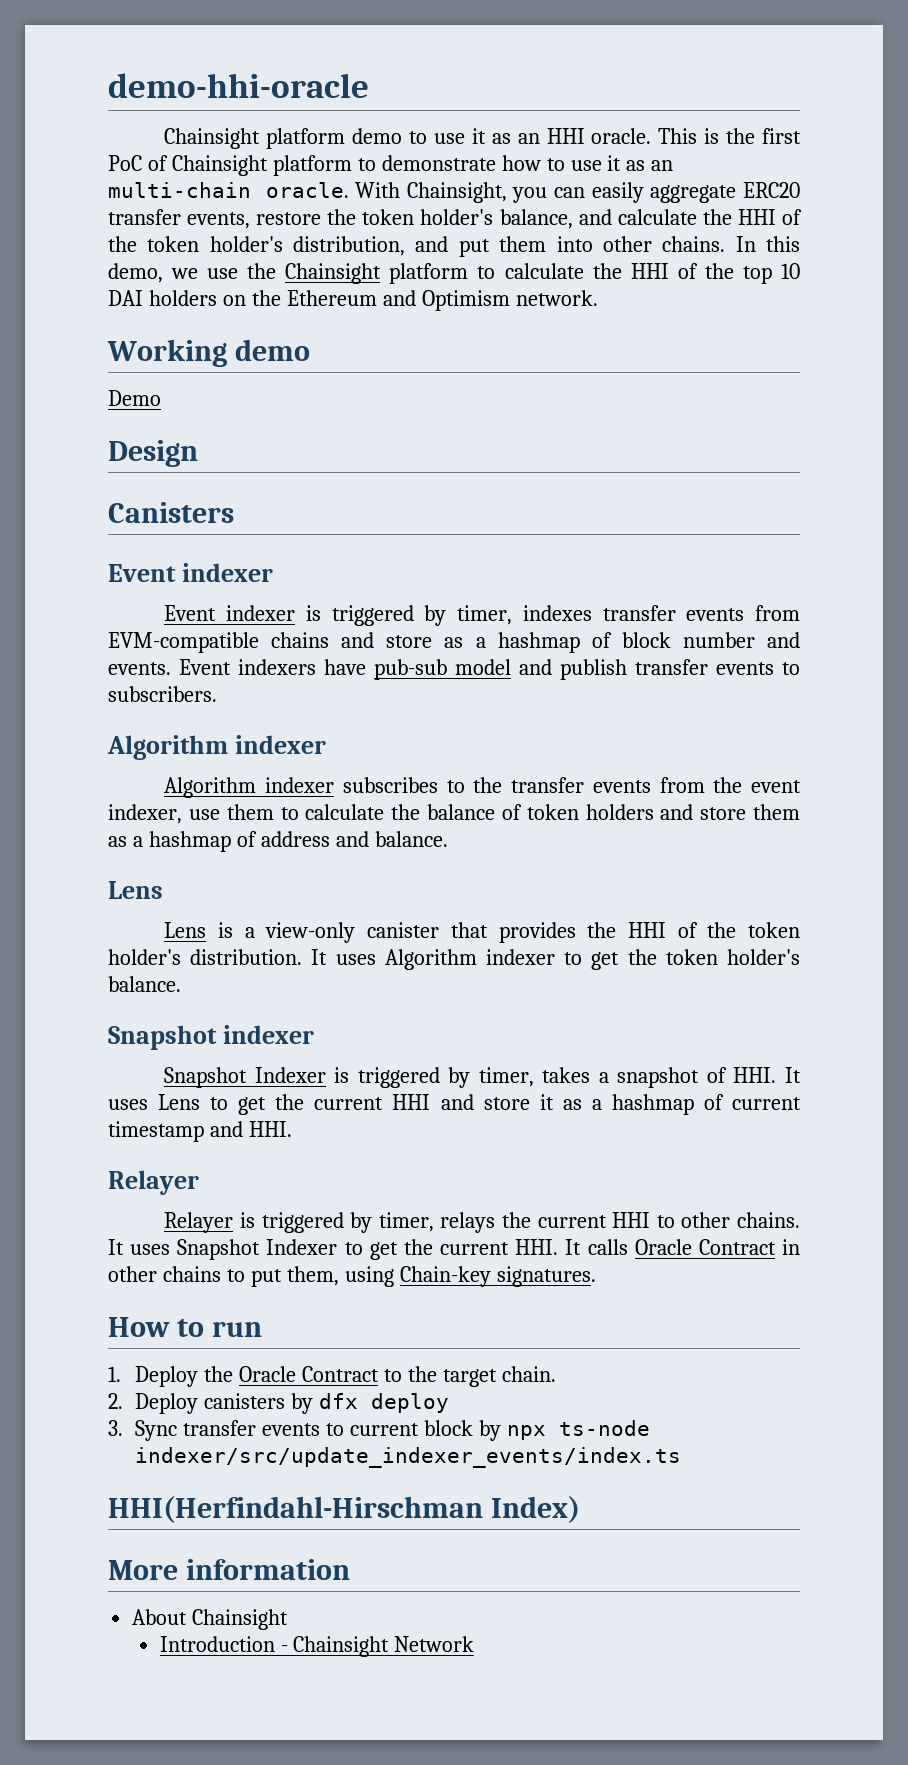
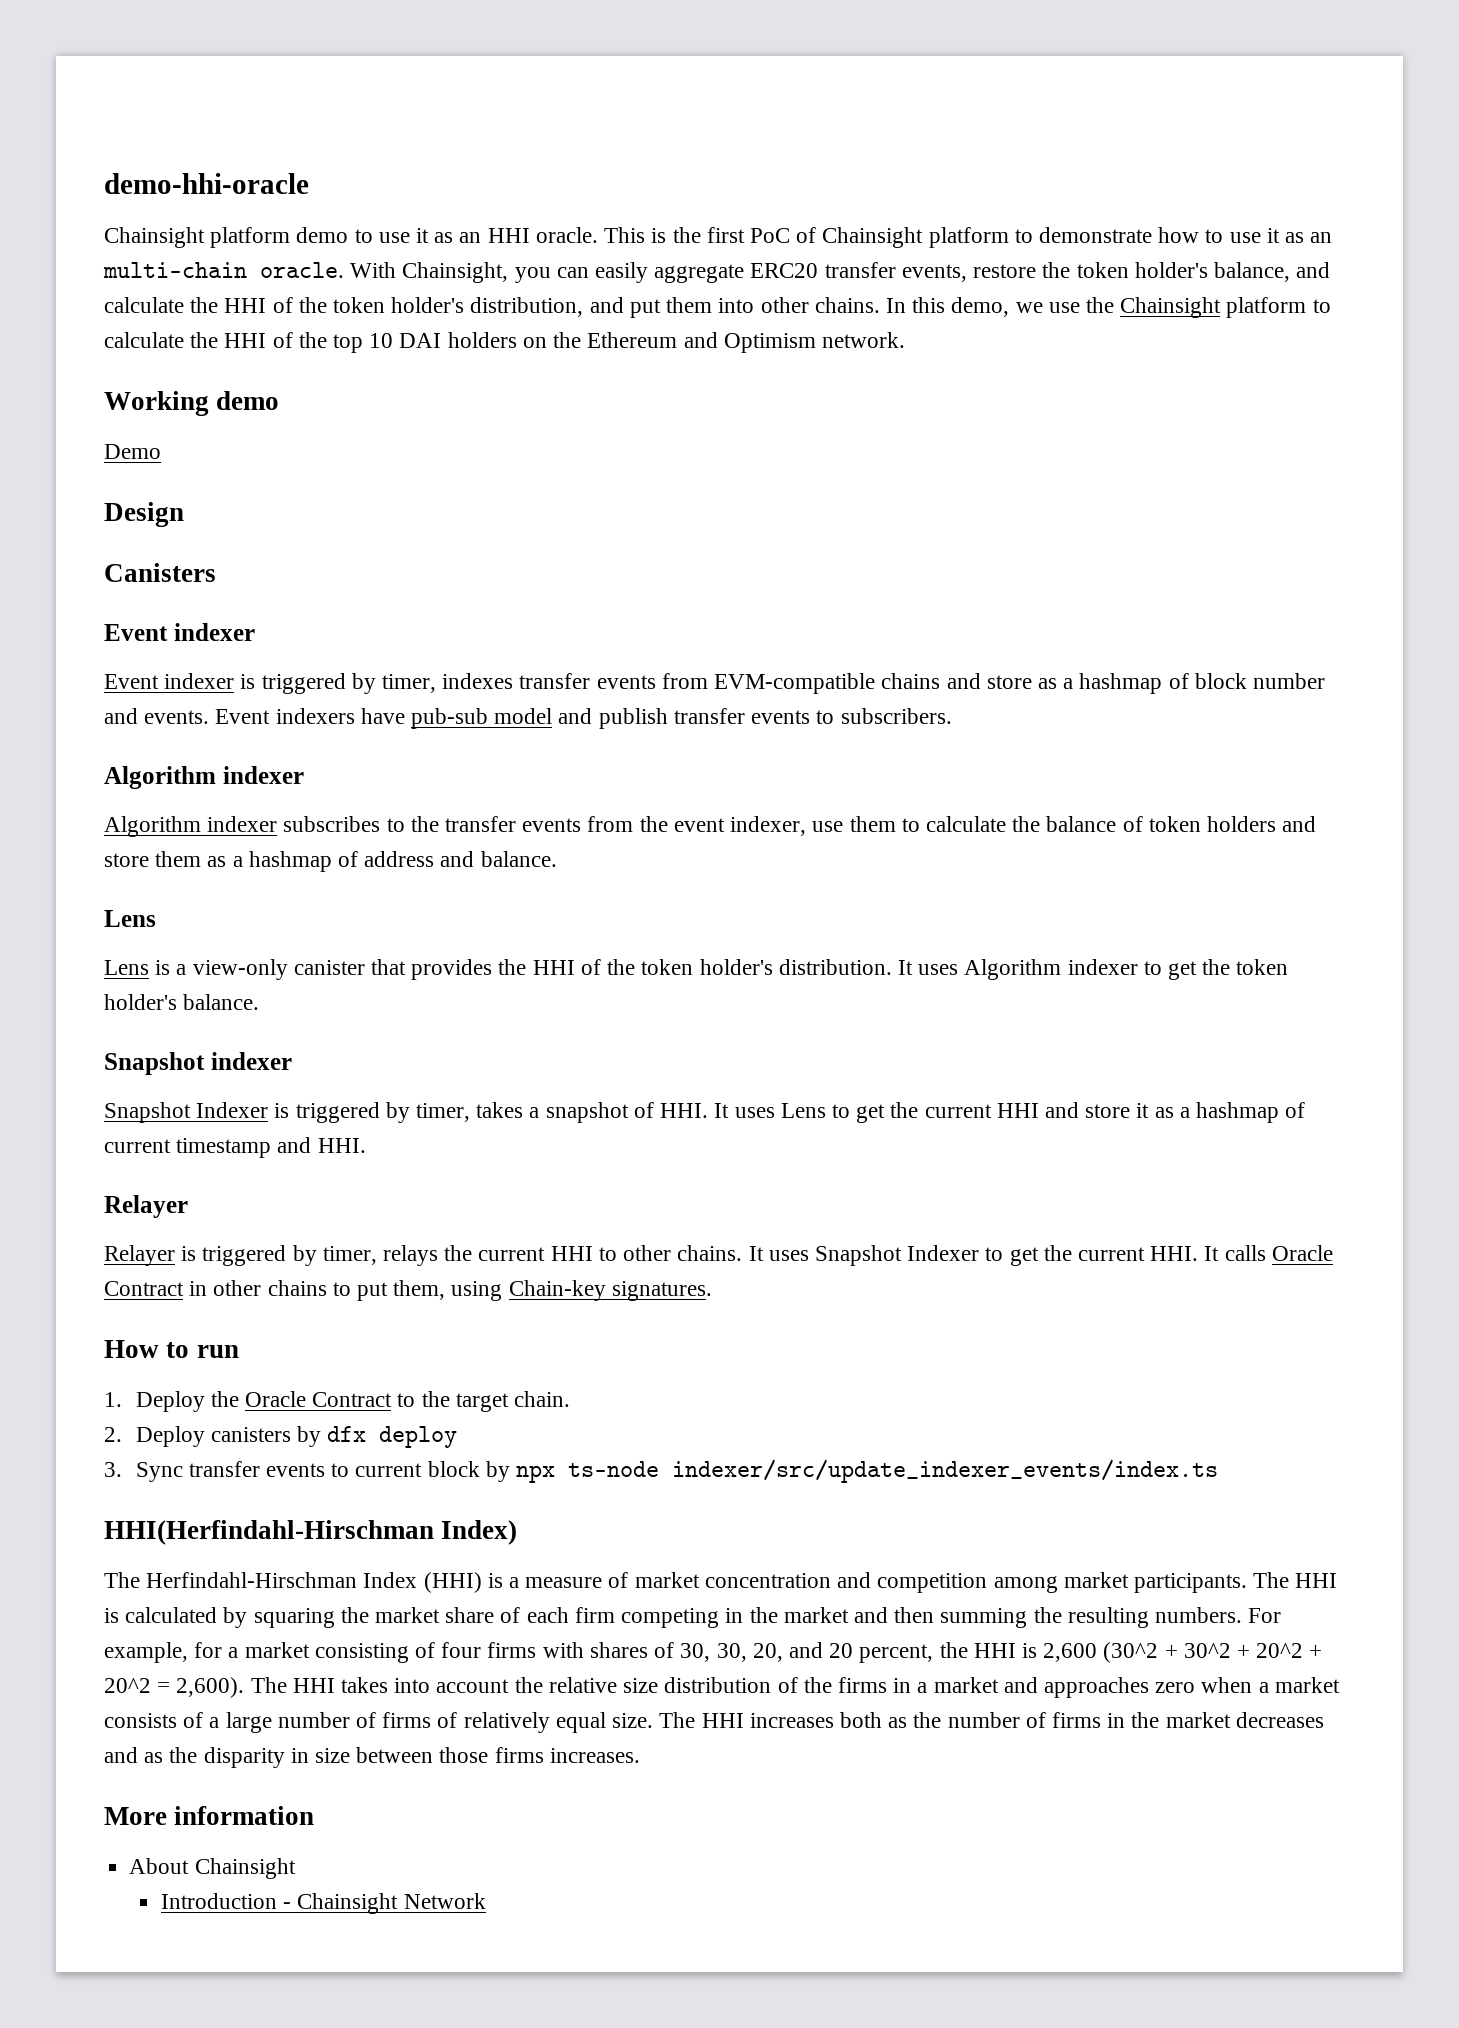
+ The Herfindahl-Hirschman Index (HHI) is a measure of market concentration and competition among market participants. The HHI is calculated by squaring the market share of each firm competing in the market and then summing the resulting numbers. For example, for a market consisting of four firms with shares of 30, 30, 20, and 20 percent, the HHI is 2,600 (30^2 + 30^2 + 20^2 + 20^2 = 2,600). The HHI takes into account the relative size distribution of the firms in a market and approaches zero when a market consists of a large number of firms of relatively equal size. The HHI increases both as the number of firms in the market decreases and as the disparity in size between those firms increases.

